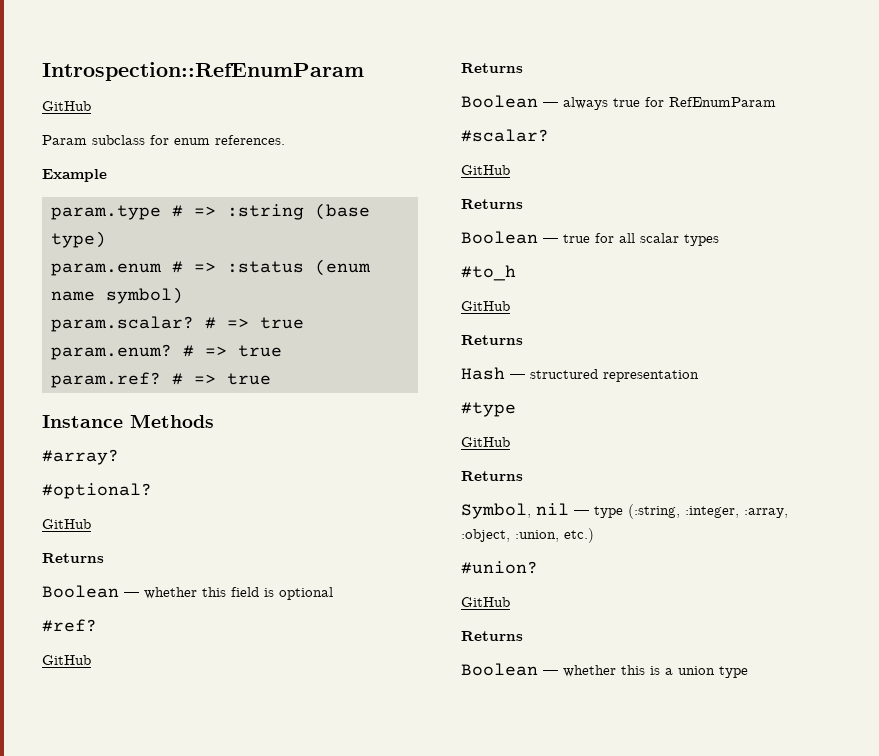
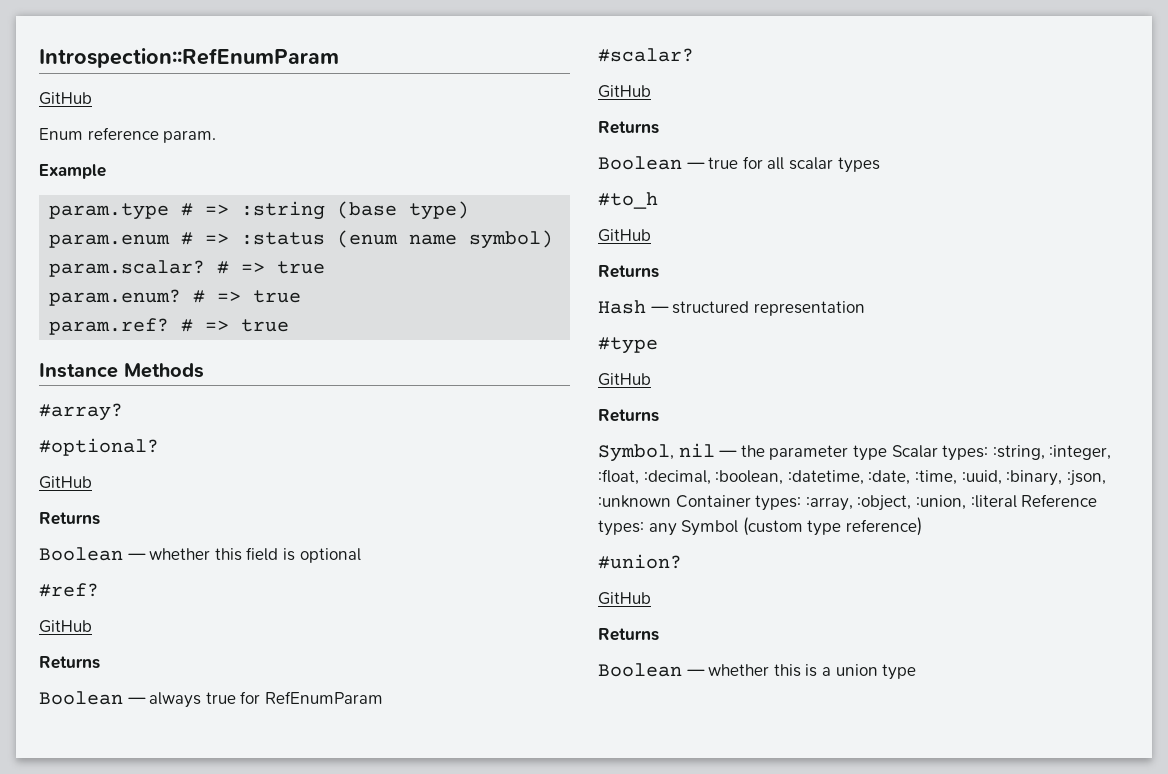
- Param subclass for enum references.
+ Enum reference param.
- Symbol, nil — type (:string, :integer, :array, :object, :union, etc.)
+ Symbol, nil — the parameter type Scalar types: :string, :integer, :float, :decimal, :boolean, :datetime, :date, :time, :uuid, :binary, :json, :unknown Container types: :array, :object, :union, :literal Reference types: any Symbol (custom type reference)

